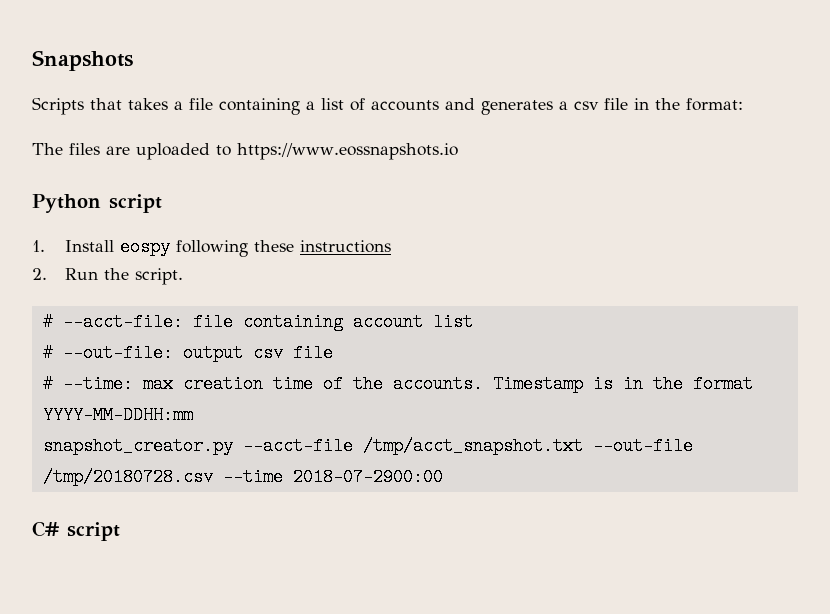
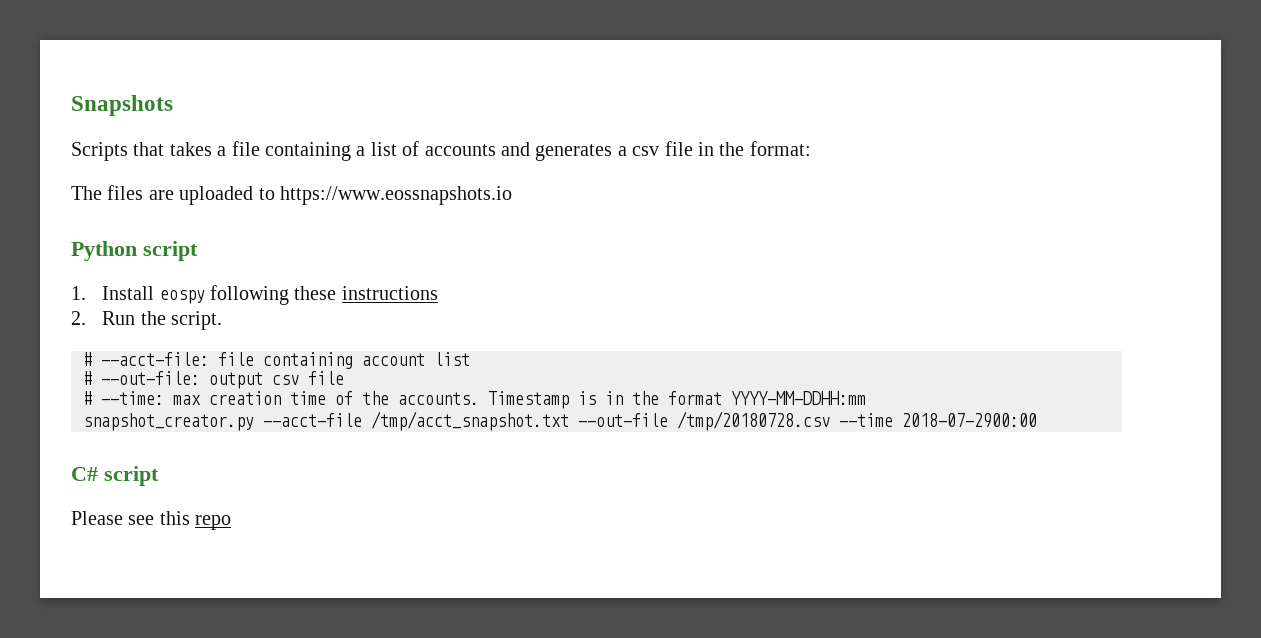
+ Please see this repo

